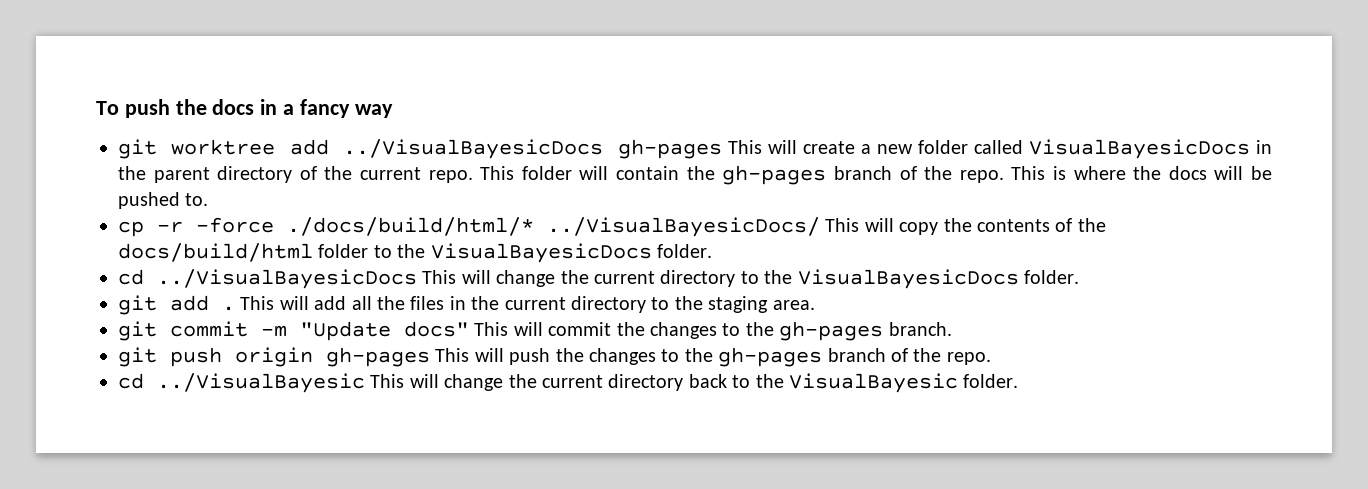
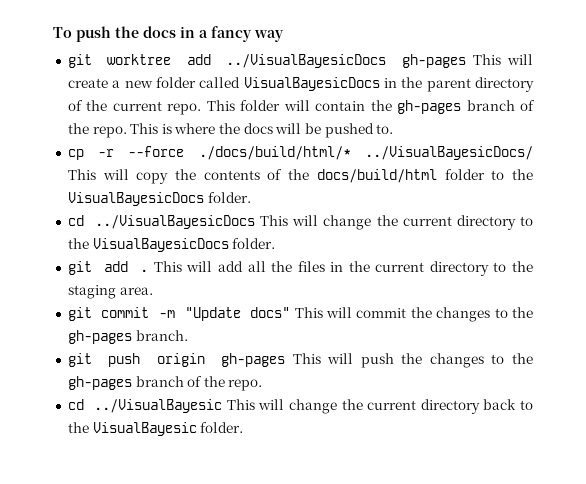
- cp -r -force ./docs/build/html/* ../VisualBayesicDocs/ This will copy the contents of the docs/build/html folder to the VisualBayesicDocs folder.
+ cp -r --force ./docs/build/html/* ../VisualBayesicDocs/ This will copy the contents of the docs/build/html folder to the VisualBayesicDocs folder.

